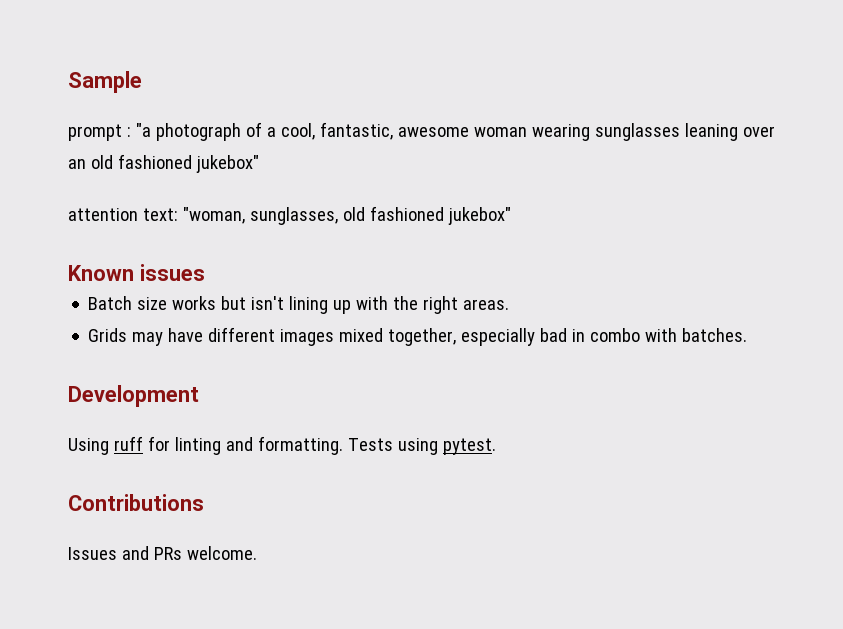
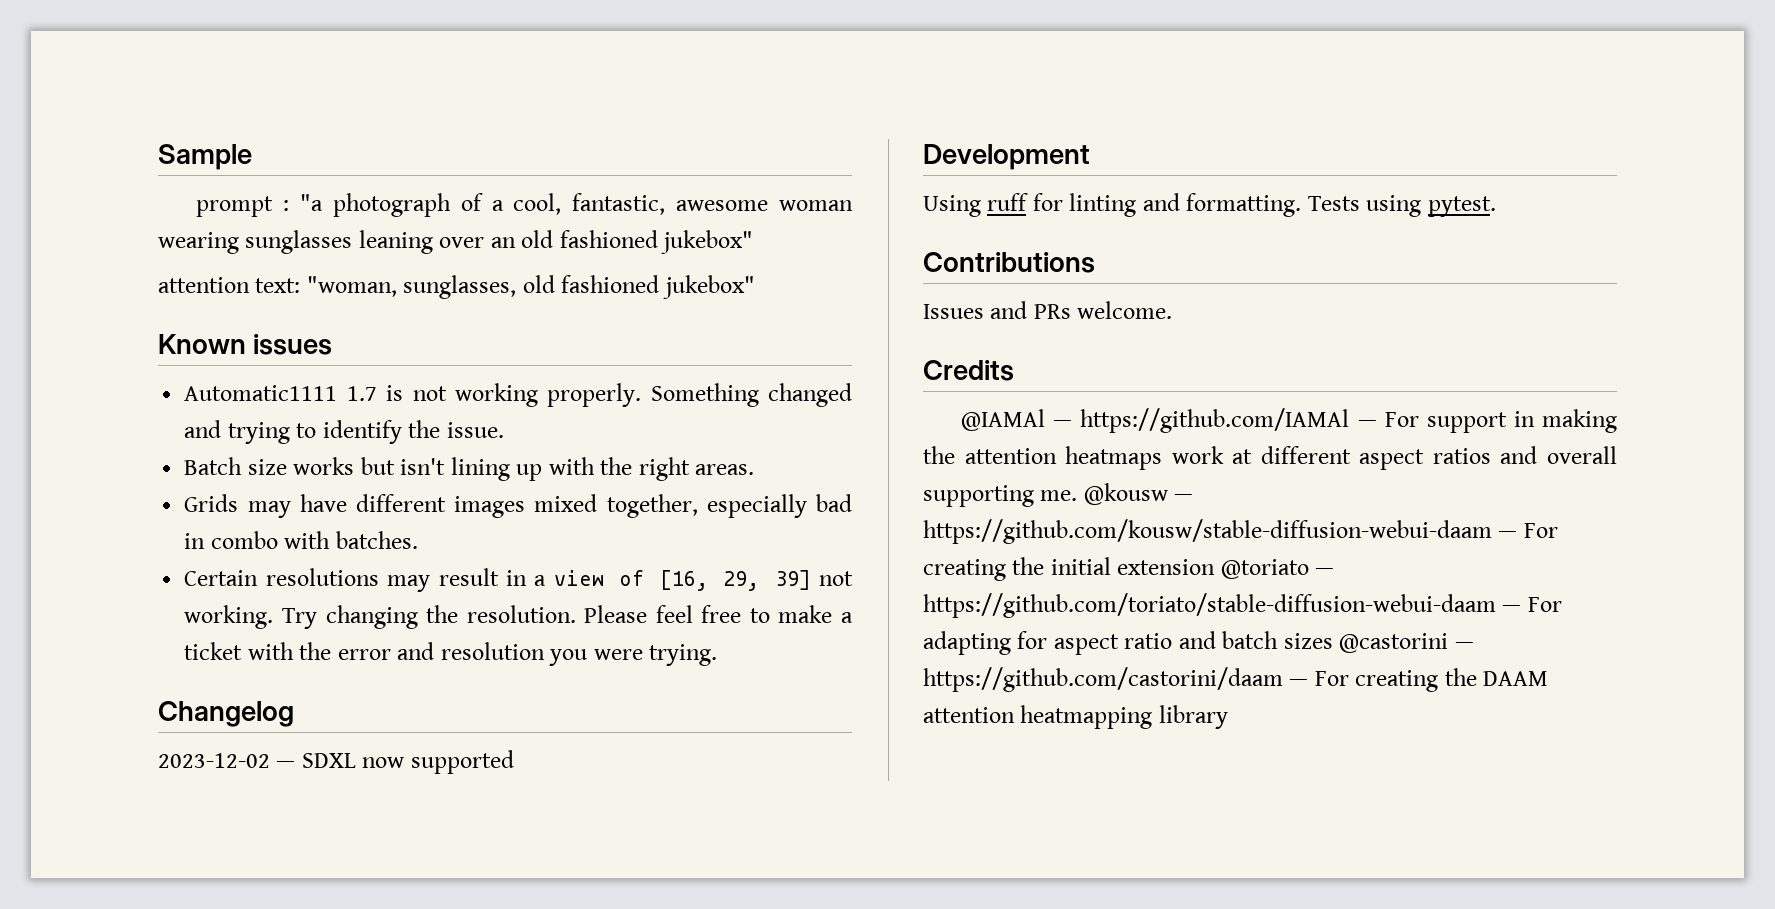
+ Automatic1111 1.7 is not working properly. Something changed and trying to identify the issue.
+ Certain resolutions may result in a view of [16, 29, 39] not working. Try changing the resolution. Please feel free to make a ticket with the error and resolution you were trying.
+ Changelog
+ 2023-12-02 — SDXL now supported
+ Credits
+ @IAMAl — https://github.com/IAMAl — For support in making the attention heatmaps work at different aspect ratios and overall supporting me. @kousw — https://github.com/kousw/stable-diffusion-webui-daam — For creating the initial extension @toriato — https://github.com/toriato/stable-diffusion-webui-daam — For adapting for aspect ratio and batch sizes @castorini — https://github.com/castorini/daam — For creating the DAAM attention heatmapping library

